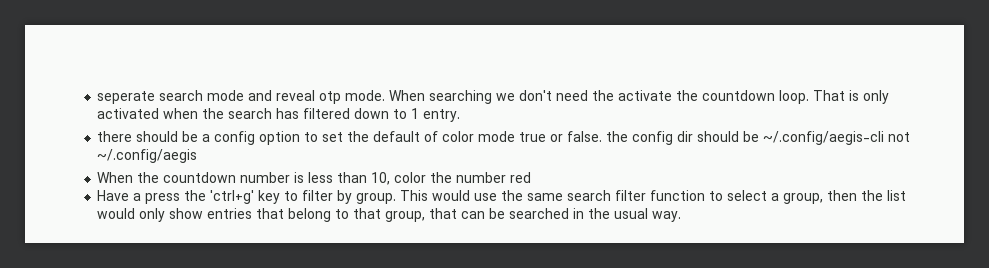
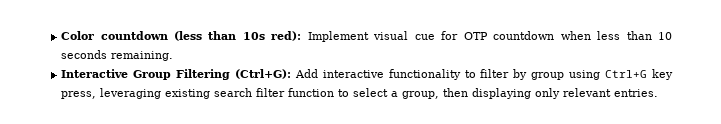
- seperate search mode and reveal otp mode. When searching we don't need the activate the countdown loop. That is only activated when the search has filtered down to 1 entry.
- there should be a config option to set the default of color mode true or false. the config dir should be ~/.config/aegis-cli not ~/.config/aegis
- When the countdown number is less than 10, color the number red
- Have a press the 'ctrl+g' key to filter by group. This would use the same search filter function to select a group, then the list would only show entries that belong to that group, that can be searched in the usual way.
+ Color countdown (less than 10s red): Implement visual cue for OTP countdown when less than 10 seconds remaining.
+ Interactive Group Filtering (Ctrl+G): Add interactive functionality to filter by group using Ctrl+G key press, leveraging existing search filter function to select a group, then displaying only relevant entries.

